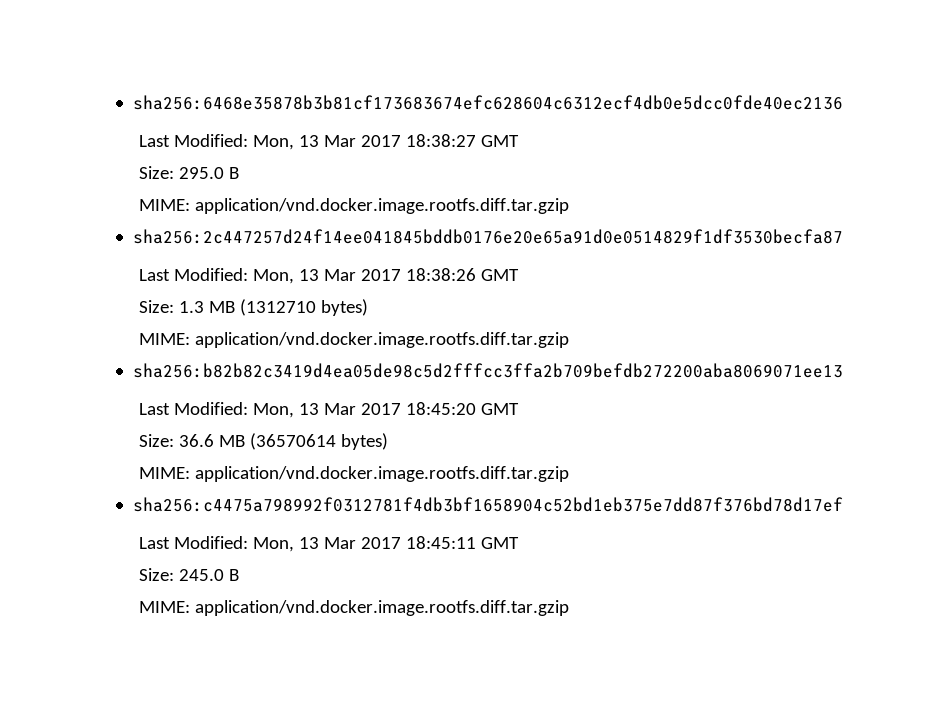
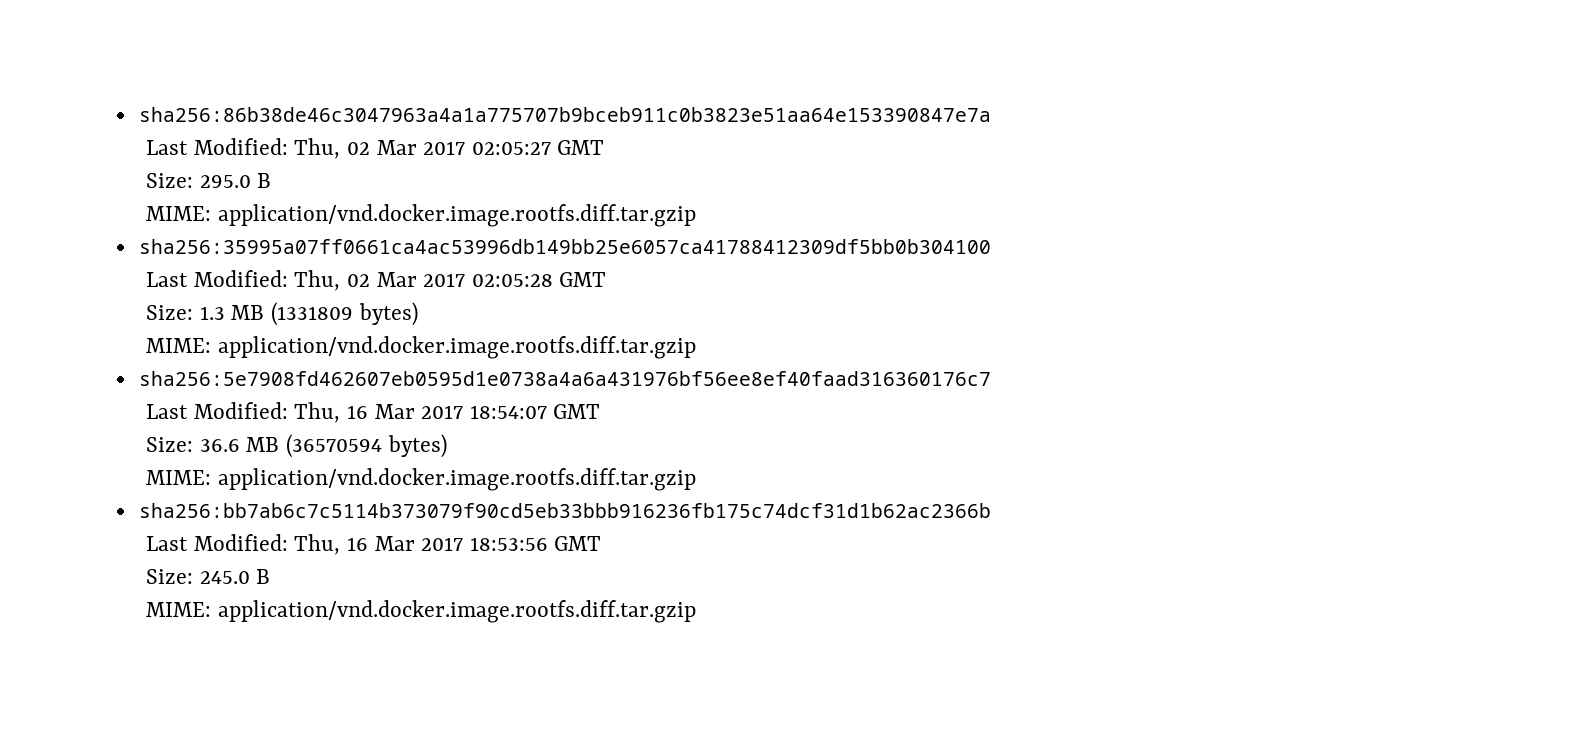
- sha256:6468e35878b3b81cf173683674efc628604c6312ecf4db0e5dcc0fde40ec2136
- Last Modified: Mon, 13 Mar 2017 18:38:27 GMT
+ sha256:86b38de46c3047963a4a1a775707b9bceb911c0b3823e51aa64e153390847e7a
+ Last Modified: Thu, 02 Mar 2017 02:05:27 GMT
- sha256:2c447257d24f14ee041845bddb0176e20e65a91d0e0514829f1df3530becfa87
- Last Modified: Mon, 13 Mar 2017 18:38:26 GMT
+ sha256:35995a07ff0661ca4ac53996db149bb25e6057ca41788412309df5bb0b304100
+ Last Modified: Thu, 02 Mar 2017 02:05:28 GMT
- Size: 1.3 MB (1312710 bytes)
+ Size: 1.3 MB (1331809 bytes)
  MIME: application/vnd.docker.image.rootfs.diff.tar.gzip
- sha256:b82b82c3419d4ea05de98c5d2fffcc3ffa2b709befdb272200aba8069071ee13
- Last Modified: Mon, 13 Mar 2017 18:45:20 GMT
+ sha256:5e7908fd462607eb0595d1e0738a4a6a431976bf56ee8ef40faad316360176c7
+ Last Modified: Thu, 16 Mar 2017 18:54:07 GMT
- Size: 36.6 MB (36570614 bytes)
+ Size: 36.6 MB (36570594 bytes)
  MIME: application/vnd.docker.image.rootfs.diff.tar.gzip
- sha256:c4475a798992f0312781f4db3bf1658904c52bd1eb375e7dd87f376bd78d17ef
- Last Modified: Mon, 13 Mar 2017 18:45:11 GMT
+ sha256:bb7ab6c7c5114b373079f90cd5eb33bbb916236fb175c74dcf31d1b62ac2366b
+ Last Modified: Thu, 16 Mar 2017 18:53:56 GMT

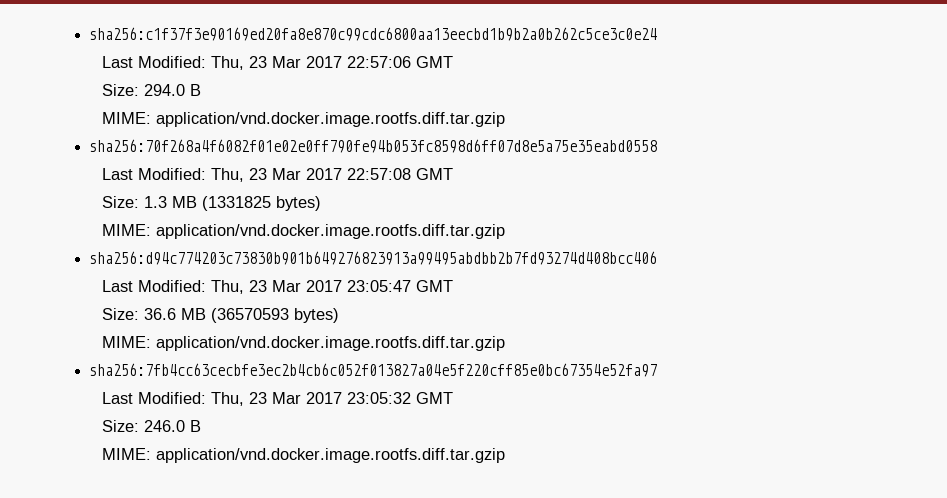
- sha256:86b38de46c3047963a4a1a775707b9bceb911c0b3823e51aa64e153390847e7a
- Last Modified: Thu, 02 Mar 2017 02:05:27 GMT
- Size: 295.0 B
+ sha256:c1f37f3e90169ed20fa8e870c99cdc6800aa13eecbd1b9b2a0b262c5ce3c0e24
+ Last Modified: Thu, 23 Mar 2017 22:57:06 GMT
+ Size: 294.0 B
- sha256:35995a07ff0661ca4ac53996db149bb25e6057ca41788412309df5bb0b304100
- Last Modified: Thu, 02 Mar 2017 02:05:28 GMT
+ sha256:70f268a4f6082f01e02e0ff790fe94b053fc8598d6ff07d8e5a75e35eabd0558
+ Last Modified: Thu, 23 Mar 2017 22:57:08 GMT
- Size: 1.3 MB (1331809 bytes)
+ Size: 1.3 MB (1331825 bytes)
  MIME: application/vnd.docker.image.rootfs.diff.tar.gzip
- sha256:5e7908fd462607eb0595d1e0738a4a6a431976bf56ee8ef40faad316360176c7
- Last Modified: Thu, 16 Mar 2017 18:54:07 GMT
+ sha256:d94c774203c73830b901b649276823913a99495abdbb2b7fd93274d408bcc406
+ Last Modified: Thu, 23 Mar 2017 23:05:47 GMT
- Size: 36.6 MB (36570594 bytes)
+ Size: 36.6 MB (36570593 bytes)
  MIME: application/vnd.docker.image.rootfs.diff.tar.gzip
- sha256:bb7ab6c7c5114b373079f90cd5eb33bbb916236fb175c74dcf31d1b62ac2366b
- Last Modified: Thu, 16 Mar 2017 18:53:56 GMT
- Size: 245.0 B
+ sha256:7fb4cc63cecbfe3ec2b4cb6c052f013827a04e5f220cff85e0bc67354e52fa97
+ Last Modified: Thu, 23 Mar 2017 23:05:32 GMT
+ Size: 246.0 B

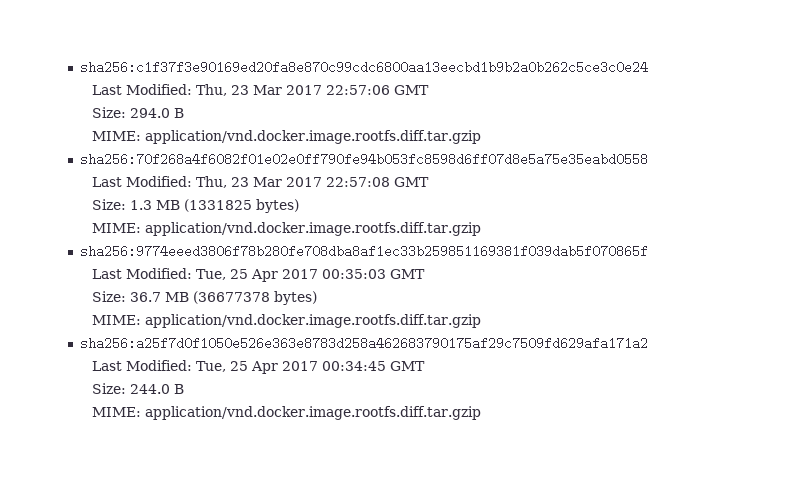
- sha256:d94c774203c73830b901b649276823913a99495abdbb2b7fd93274d408bcc406
- Last Modified: Thu, 23 Mar 2017 23:05:47 GMT
- Size: 36.6 MB (36570593 bytes)
+ sha256:9774eeed3806f78b280fe708dba8af1ec33b259851169381f039dab5f070865f
+ Last Modified: Tue, 25 Apr 2017 00:35:03 GMT
+ Size: 36.7 MB (36677378 bytes)
  MIME: application/vnd.docker.image.rootfs.diff.tar.gzip
- sha256:7fb4cc63cecbfe3ec2b4cb6c052f013827a04e5f220cff85e0bc67354e52fa97
- Last Modified: Thu, 23 Mar 2017 23:05:32 GMT
- Size: 246.0 B
+ sha256:a25f7d0f1050e526e363e8783d258a462683790175af29c7509fd629afa171a2
+ Last Modified: Tue, 25 Apr 2017 00:34:45 GMT
+ Size: 244.0 B

